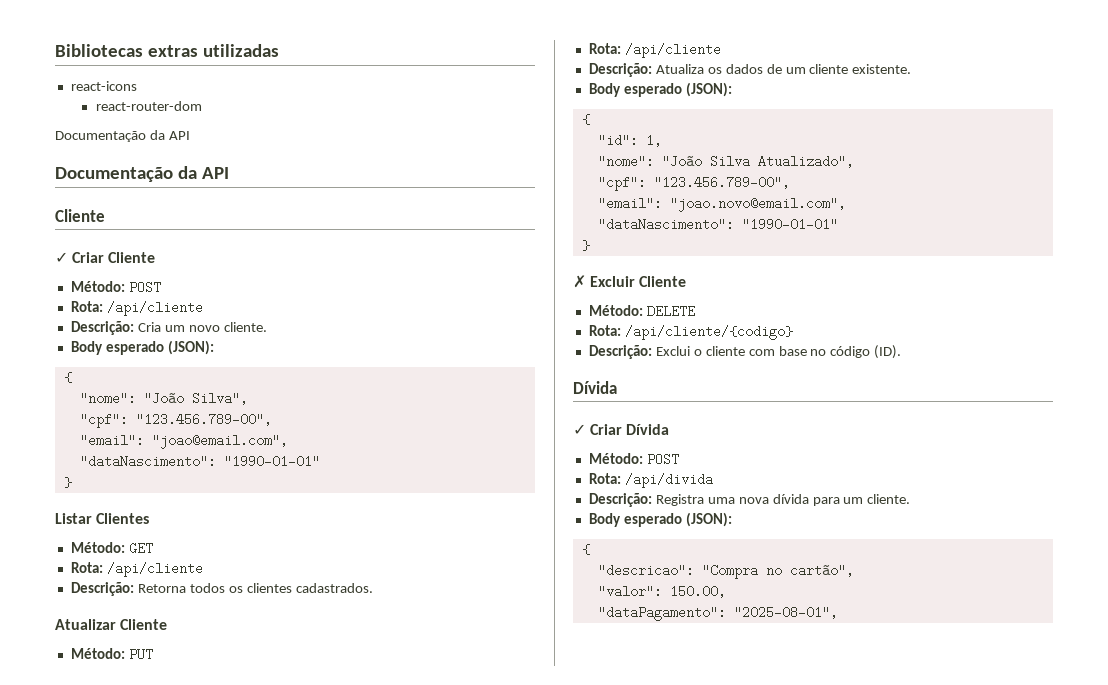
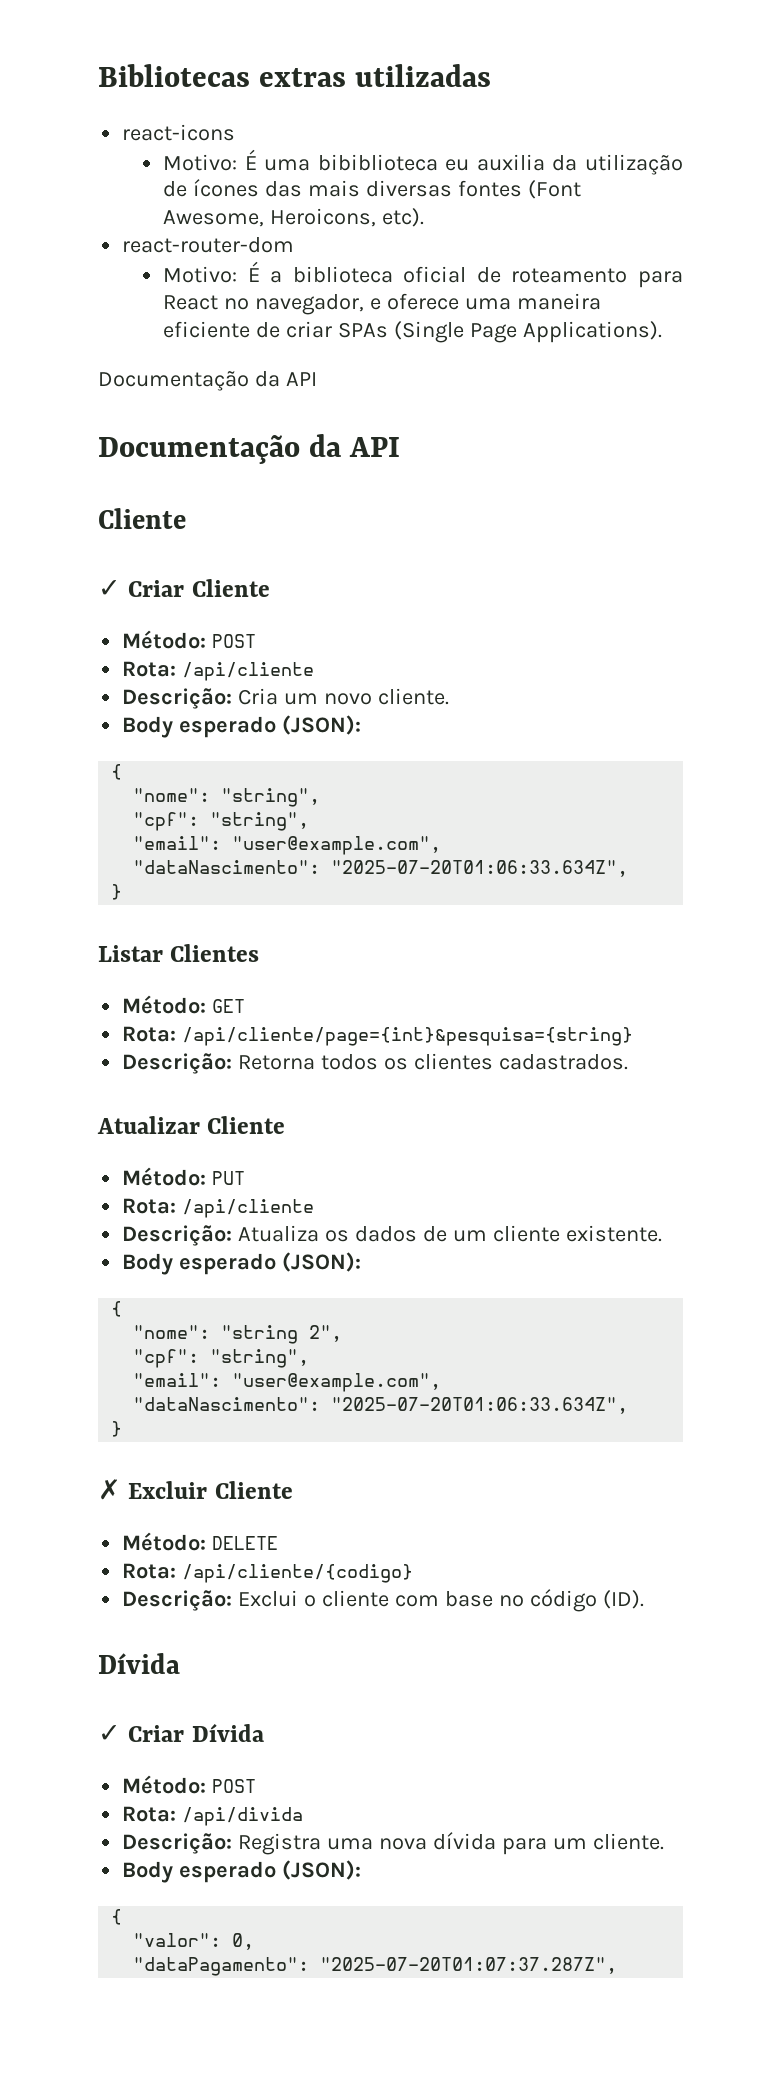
+ Motivo: É uma bibiblioteca eu auxilia da utilização de ícones das mais diversas fontes (Font Awesome, Heroicons, etc).
  react-router-dom
+ Motivo: É a biblioteca oficial de roteamento para React no navegador, e oferece uma maneira eficiente de criar SPAs (Single Page Applications).
- "nome": "João Silva",
- "cpf": "123.456.789-00",
- "email": "joao@email.com",
- "dataNascimento": "1990-01-01"
+ "nome": "string",
+ "cpf": "string",
+ "email": "user@example.com",
+ "dataNascimento": "2025-07-20T01:06:33.634Z",
  Método: GET
- Rota: /api/cliente
+ Rota: /api/cliente/page={int}&pesquisa={string}
- "id": 1,
- "nome": "João Silva Atualizado",
- "cpf": "123.456.789-00",
- "email": "joao.novo@email.com",
- "dataNascimento": "1990-01-01"
+ "nome": "string 2",
+ "cpf": "string",
+ "email": "user@example.com",
+ "dataNascimento": "2025-07-20T01:06:33.634Z",
- "descricao": "Compra no cartão",
- "valor": 150.00,
+ "valor": 0,
- "dataPagamento": "2025-08-01",
+ "dataPagamento": "2025-07-20T01:07:37.287Z",

